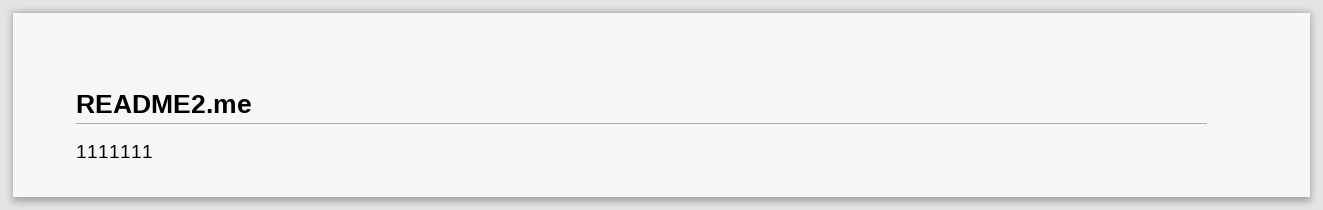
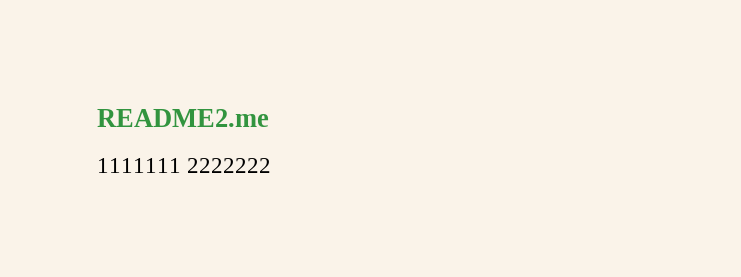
- 1111111
+ 1111111 2222222

